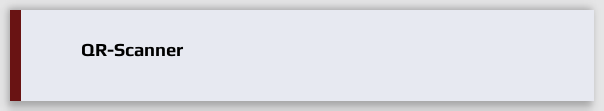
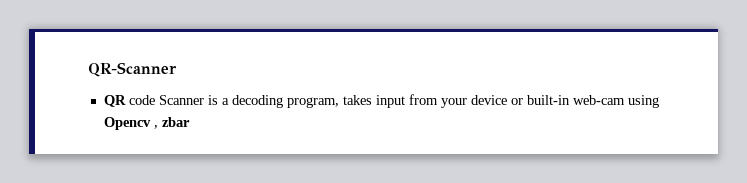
+ QR code Scanner is a decoding program, takes input from your device or built-in web-cam using Opencv , zbar

